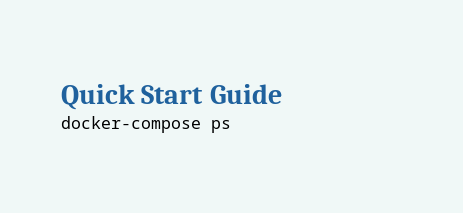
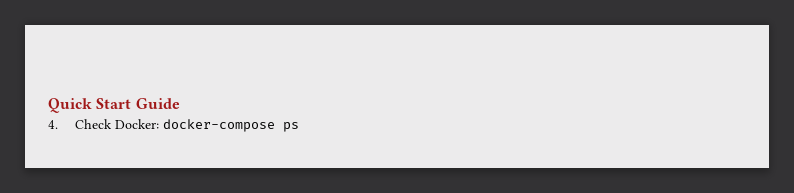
- docker-compose ps
+ 4. Check Docker: docker-compose ps

